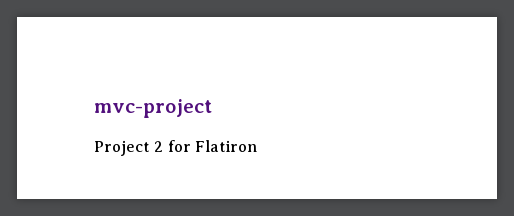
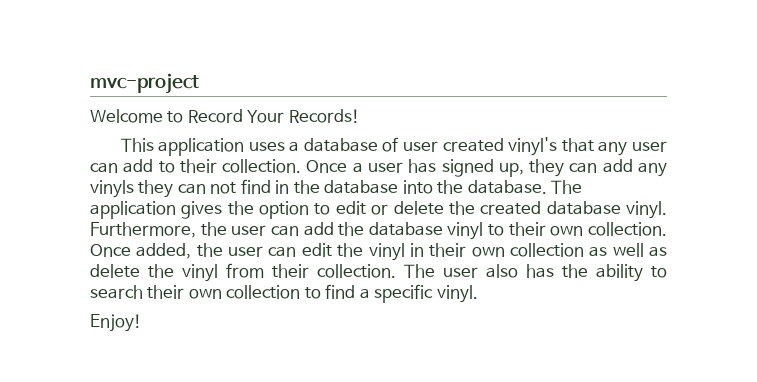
- Project 2 for Flatiron
+ Welcome to Record Your Records!
+ This application uses a database of user created vinyl's that any user can add to their collection. Once a user has signed up, they can add any vinyls they can not find in the database into the database. The application gives the option to edit or delete the created database vinyl. Furthermore, the user can add the database vinyl to their own collection. Once added, the user can edit the vinyl in their own collection as well as delete the vinyl from their collection. The user also has the ability to search their own collection to find a specific vinyl.
+ Enjoy!

